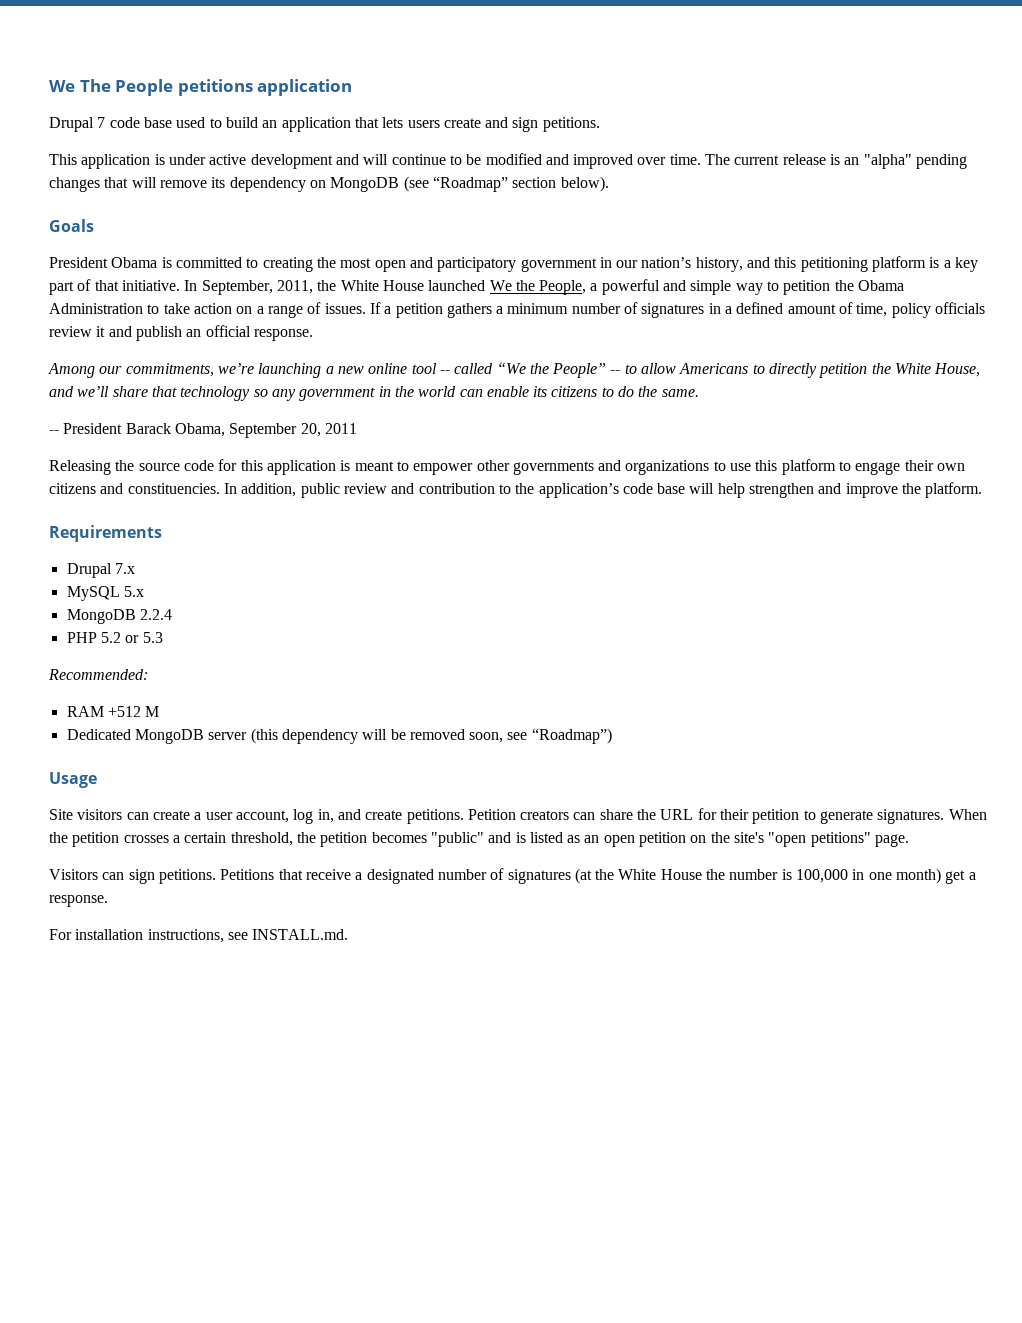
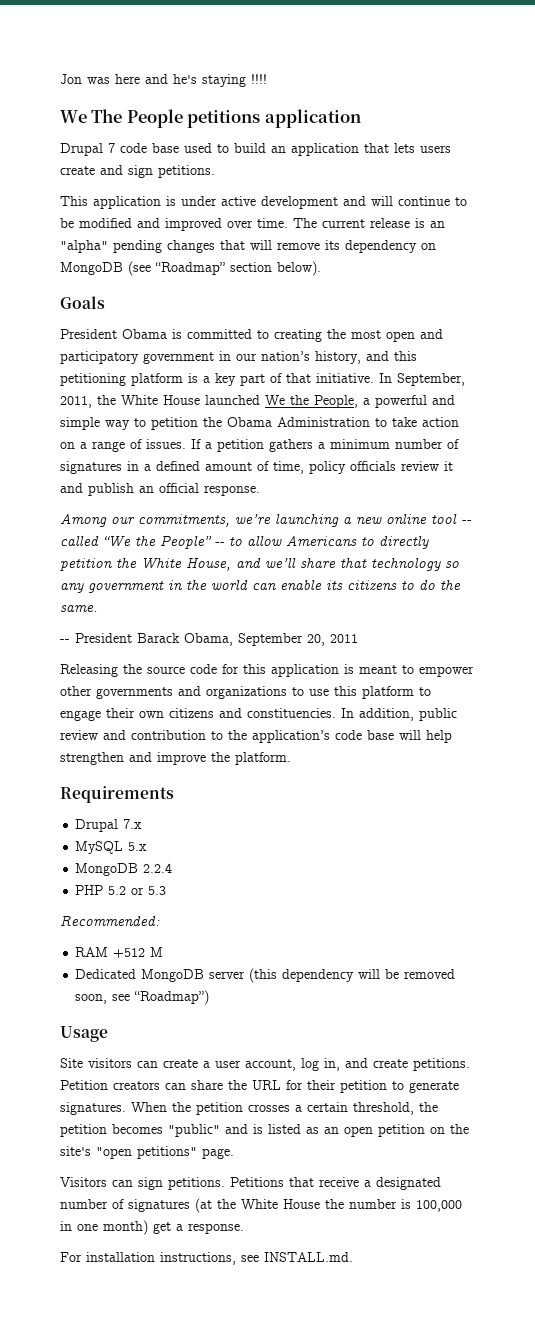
+ Jon was here and he's staying !!!!

